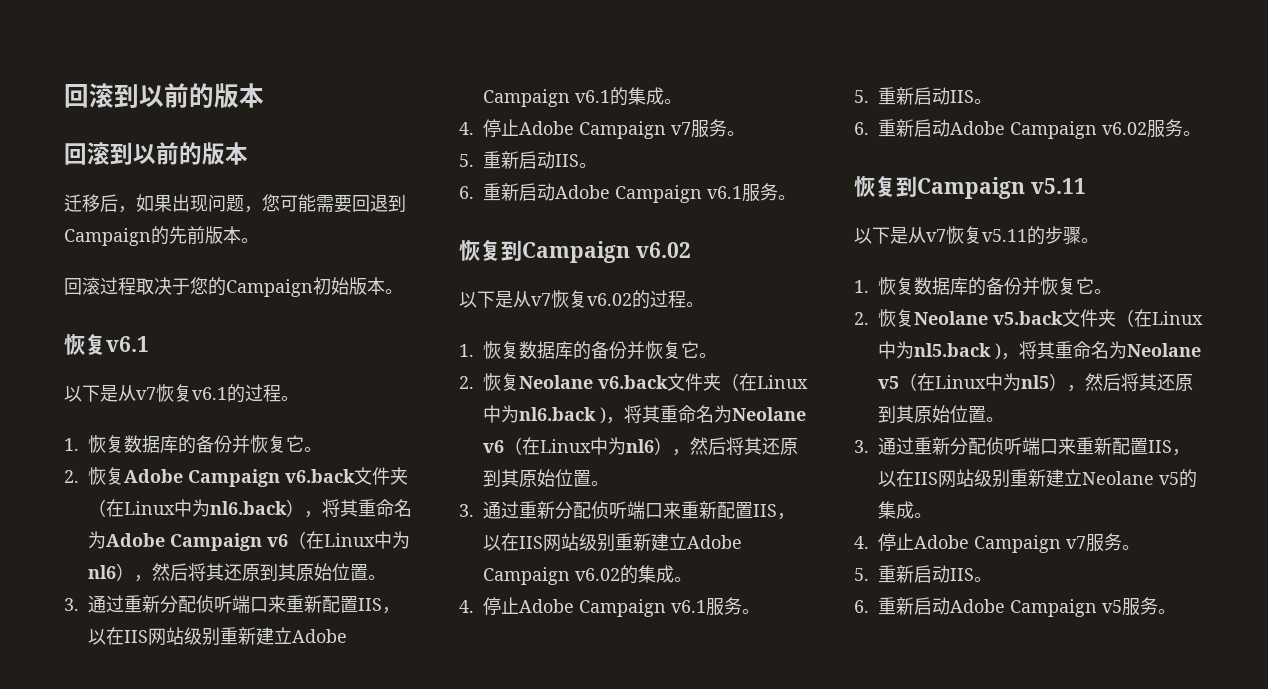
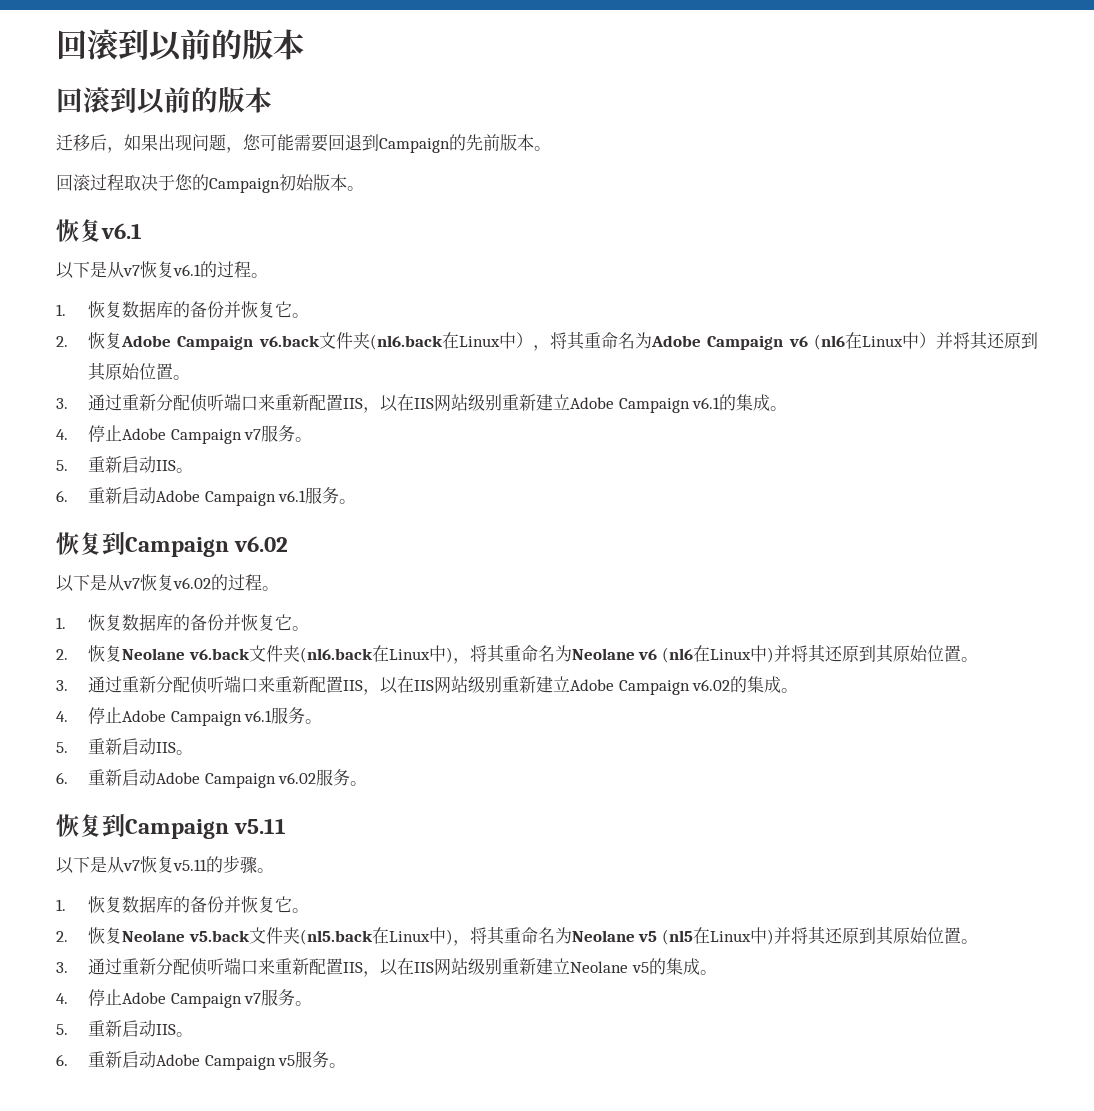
- 2.恢复Adobe Campaign v6.back文件夹（在Linux中为nl6.back），将其重命名为Adobe Campaign v6（在Linux中为nl6），然后将其还原到其原始位置。
+ 2.恢复Adobe Campaign v6.back文件夹(nl6.back在Linux中），将其重命名为Adobe Campaign v6 (nl6在Linux中）并将其还原到其原始位置。
- 2.恢复Neolane v6.back文件夹（在Linux中为nl6.back )，将其重命名为Neolane v6（在Linux中为nl6），然后将其还原到其原始位置。
+ 2.恢复Neolane v6.back文件夹(nl6.back在Linux中)，将其重命名为Neolane v6 (nl6在Linux中)并将其还原到其原始位置。
- 2.恢复Neolane v5.back文件夹（在Linux中为nl5.back )，将其重命名为Neolane v5（在Linux中为nl5），然后将其还原到其原始位置。
+ 2.恢复Neolane v5.back文件夹(nl5.back在Linux中)，将其重命名为Neolane v5 (nl5在Linux中)并将其还原到其原始位置。

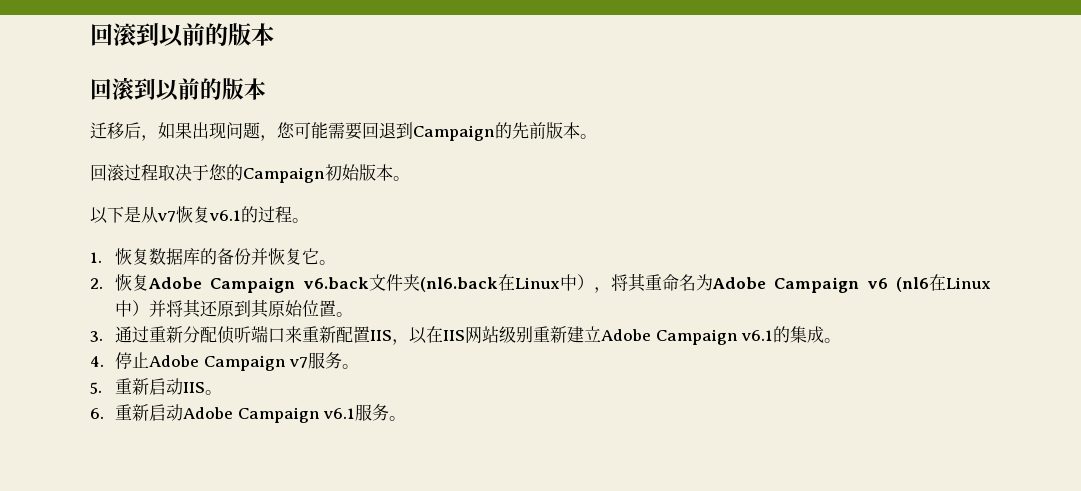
  回滚过程取决于您的Campaign初始版本。
- 恢复v6.1
- 恢复到Campaign v6.02
- 以下是从v7恢复v6.02的过程。
- 1.恢复数据库的备份并恢复它。
- 2.恢复Neolane v6.back文件夹(nl6.back在Linux中)，将其重命名为Neolane v6 (nl6在Linux中)并将其还原到其原始位置。
- 3.通过重新分配侦听端口来重新配置IIS，以在IIS网站级别重新建立Adobe Campaign v6.02的集成。
- 4.停止Adobe Campaign v6.1服务。
- 5.重新启动IIS。
- 6.重新启动Adobe Campaign v6.02服务。
- 恢复到Campaign v5.11
- 以下是从v7恢复v5.11的步骤。
- 1.恢复数据库的备份并恢复它。
- 2.恢复Neolane v5.back文件夹(nl5.back在Linux中)，将其重命名为Neolane v5 (nl5在Linux中)并将其还原到其原始位置。
- 3.通过重新分配侦听端口来重新配置IIS，以在IIS网站级别重新建立Neolane v5的集成。
- 4.停止Adobe Campaign v7服务。
- 5.重新启动IIS。
- 6.重新启动Adobe Campaign v5服务。

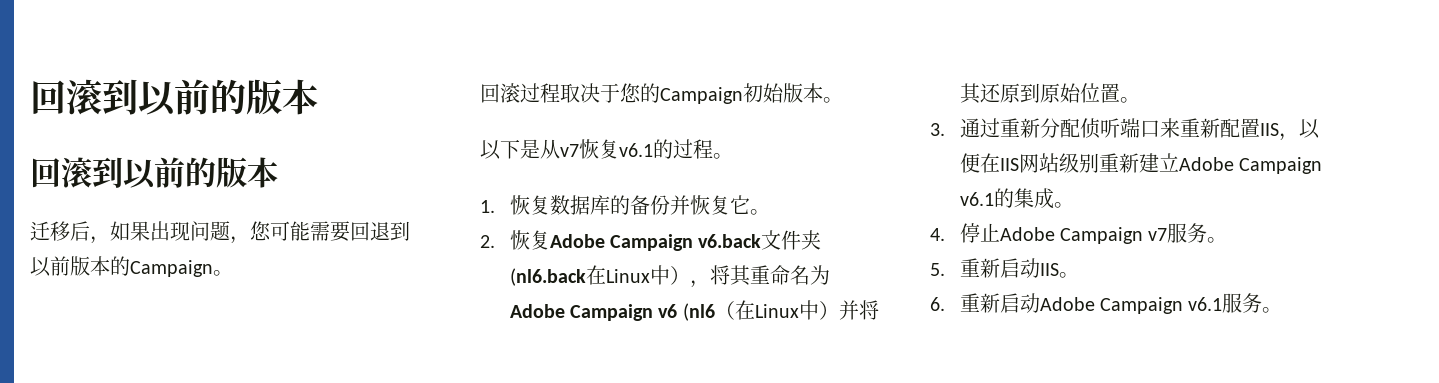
- 迁移后，如果出现问题，您可能需要回退到Campaign的先前版本。
+ 迁移后，如果出现问题，您可能需要回退到以前版本的Campaign。
- 2.恢复Adobe Campaign v6.back文件夹(nl6.back在Linux中），将其重命名为Adobe Campaign v6 (nl6在Linux中）并将其还原到其原始位置。
+ 2.恢复Adobe Campaign v6.back文件夹(nl6.back在Linux中），将其重命名为Adobe Campaign v6 (nl6（在Linux中）并将其还原到原始位置。
- 3.通过重新分配侦听端口来重新配置IIS，以在IIS网站级别重新建立Adobe Campaign v6.1的集成。
+ 3.通过重新分配侦听端口来重新配置IIS，以便在IIS网站级别重新建立Adobe Campaign v6.1的集成。

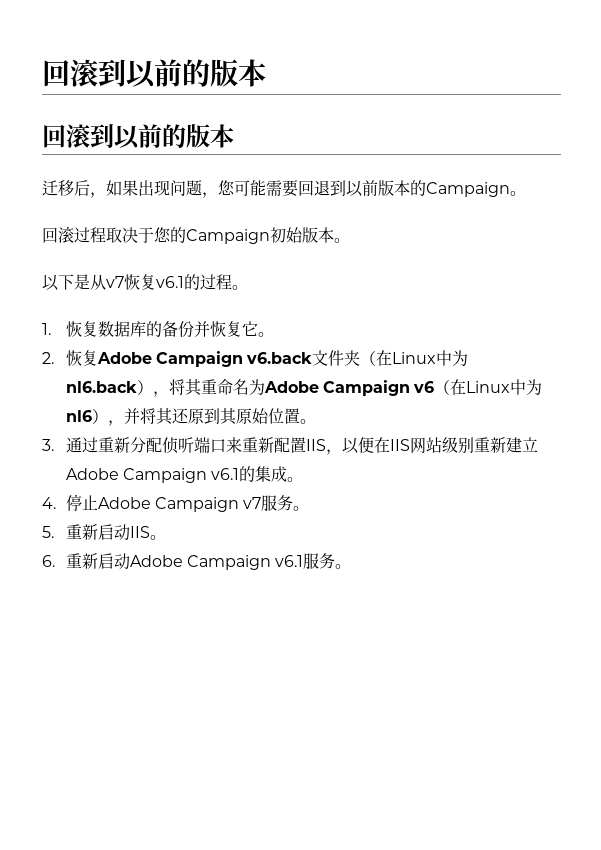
- 2.恢复Adobe Campaign v6.back文件夹(nl6.back在Linux中），将其重命名为Adobe Campaign v6 (nl6（在Linux中）并将其还原到原始位置。
+ 2.恢复Adobe Campaign v6.back文件夹（在Linux中为nl6.back），将其重命名为Adobe Campaign v6（在Linux中为nl6），并将其还原到其原始位置。

